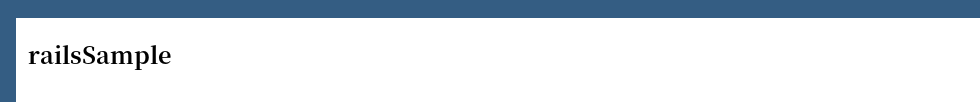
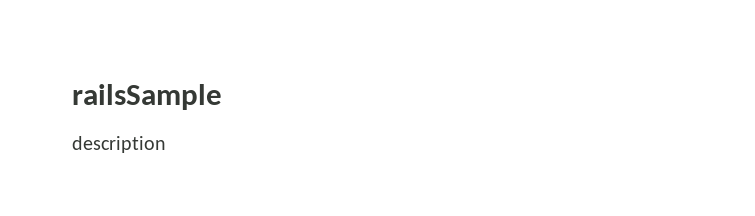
+ description

